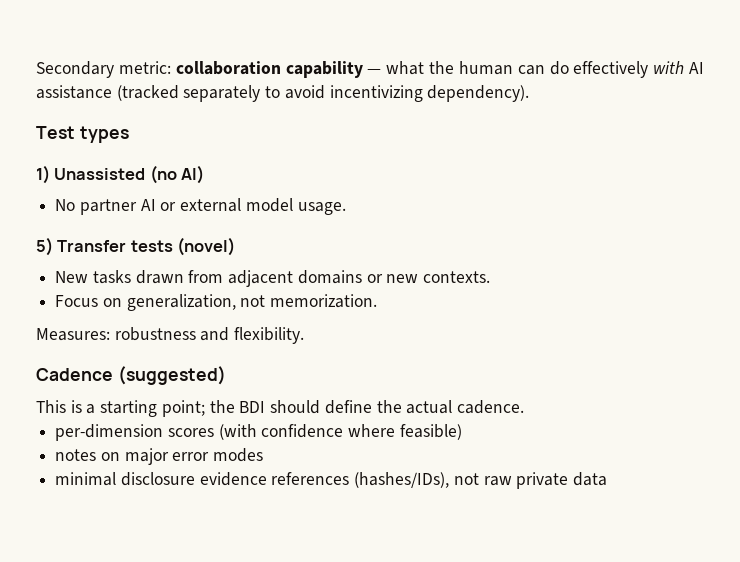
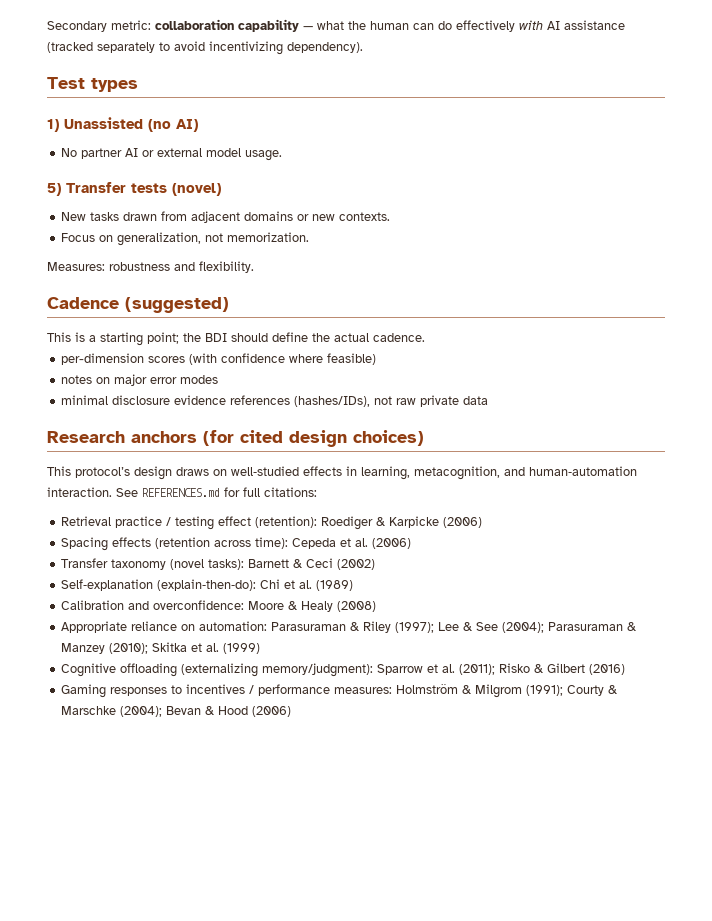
+ Research anchors (for cited design choices)
+ This protocol’s design draws on well‑studied effects in learning, metacognition, and human‑automation interaction. See REFERENCES.md for full citations:
+ Retrieval practice / testing effect (retention): Roediger & Karpicke (2006)
+ Spacing effects (retention across time): Cepeda et al. (2006)
+ Transfer taxonomy (novel tasks): Barnett & Ceci (2002)
+ Self‑explanation (explain‑then‑do): Chi et al. (1989)
+ Calibration and overconfidence: Moore & Healy (2008)
+ Appropriate reliance on automation: Parasuraman & Riley (1997); Lee & See (2004); Parasuraman & Manzey (2010); Skitka et al. (1999)
+ Cognitive offloading (externalizing memory/judgment): Sparrow et al. (2011); Risko & Gilbert (2016)
+ Gaming responses to incentives / performance measures: Holmström & Milgrom (1991); Courty & Marschke (2004); Bevan & Hood (2006)

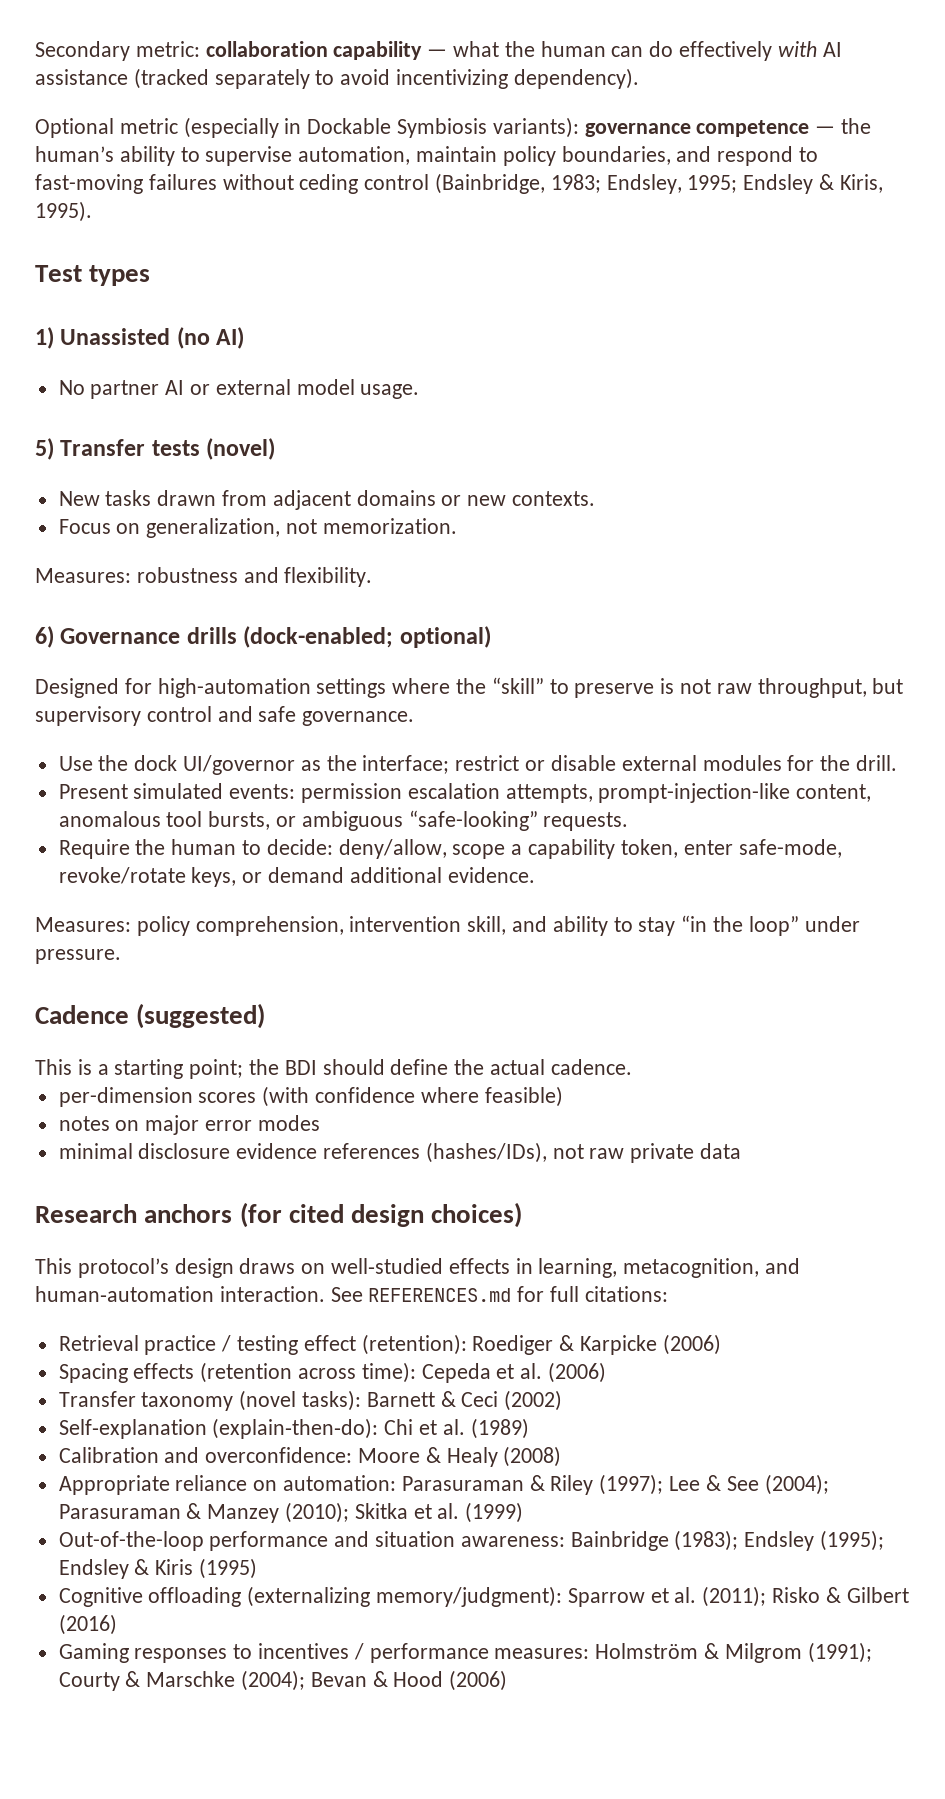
+ Optional metric (especially in Dockable Symbiosis variants): governance competence — the human’s ability to supervise automation, maintain policy boundaries, and respond to fast-moving failures without ceding control (Bainbridge, 1983; Endsley, 1995; Endsley & Kiris, 1995).
+ 6) Governance drills (dock-enabled; optional)
+ Designed for high-automation settings where the “skill” to preserve is not raw throughput, but supervisory control and safe governance.
+ Use the dock UI/governor as the interface; restrict or disable external modules for the drill.
+ Present simulated events: permission escalation attempts, prompt-injection-like content, anomalous tool bursts, or ambiguous “safe-looking” requests.
+ Require the human to decide: deny/allow, scope a capability token, enter safe-mode, revoke/rotate keys, or demand additional evidence.
+ Measures: policy comprehension, intervention skill, and ability to stay “in the loop” under pressure.
+ Out-of-the-loop performance and situation awareness: Bainbridge (1983); Endsley (1995); Endsley & Kiris (1995)

